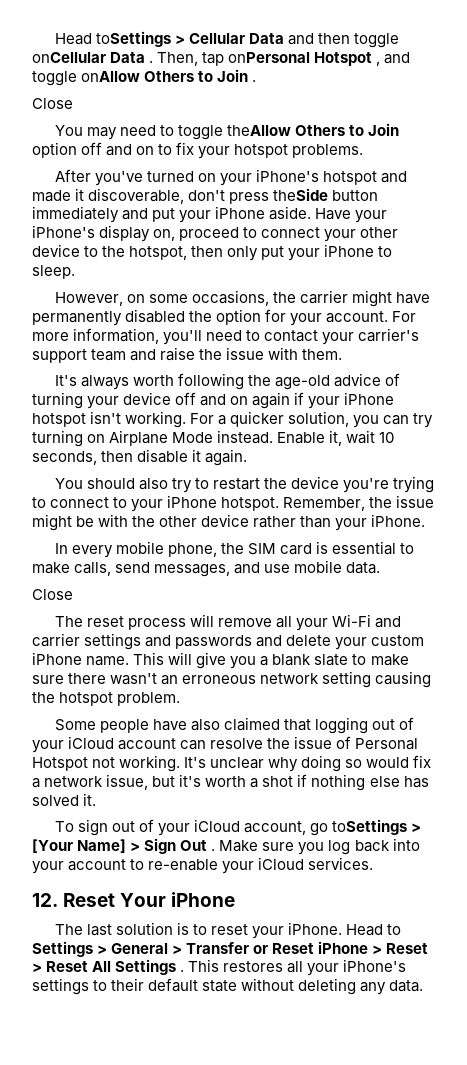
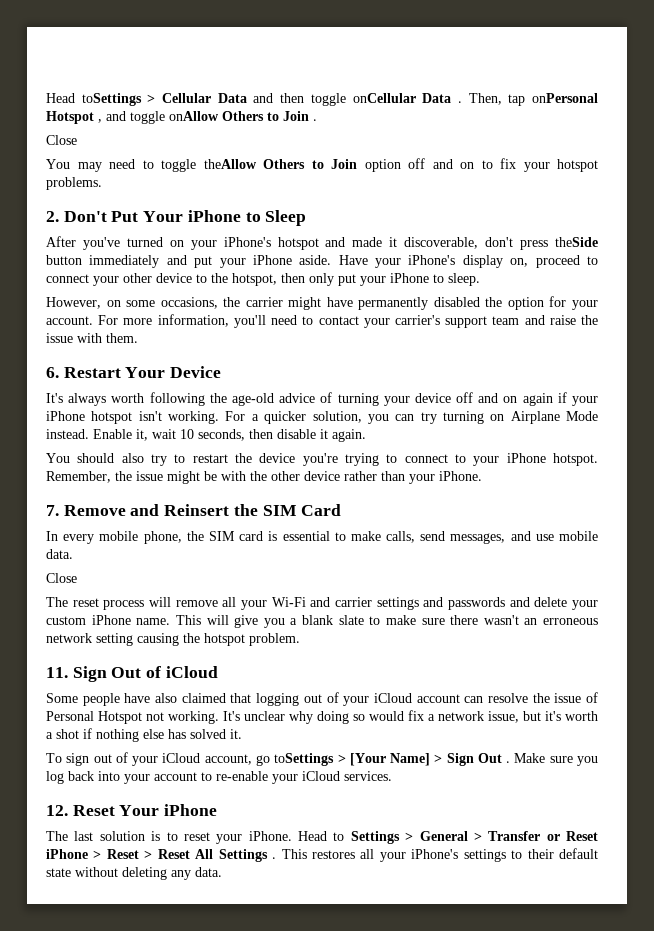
+ 2. Don't Put Your iPhone to Sleep
+ 6. Restart Your Device
+ 7. Remove and Reinsert the SIM Card
+ 11. Sign Out of iCloud

